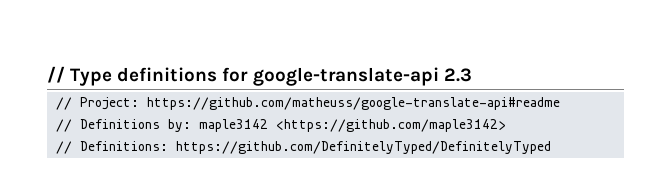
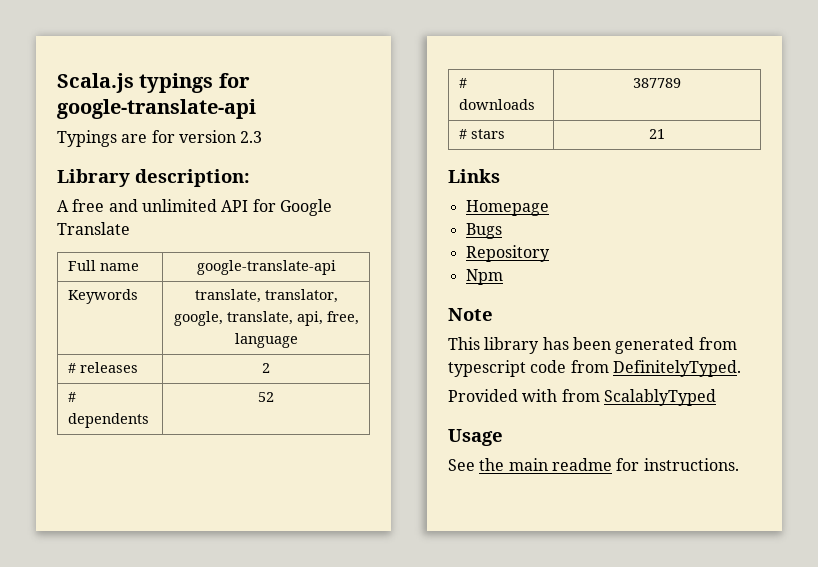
- // Type definitions for google-translate-api 2.3
- // Project: https://github.com/matheuss/google-translate-api#readme
- // Definitions by: maple3142 <https://github.com/maple3142>
- // Definitions: https://github.com/DefinitelyTyped/DefinitelyTyped
+ Scala.js typings for google-translate-api
+ Typings are for version 2.3
+ Library description:
+ A free and unlimited API for Google Translate
+ Full name | google-translate-api
+ Keywords | translate, translator, google, translate, api, free, language
+ # releases | 2
+ # dependents | 52
+ # downloads | 387789
+ # stars | 21
+ Links
+ Homepage
+ Bugs
+ Repository
+ Npm
+ Note
+ This library has been generated from typescript code from DefinitelyTyped.
+ Provided with from ScalablyTyped
+ Usage
+ See the main readme for instructions.

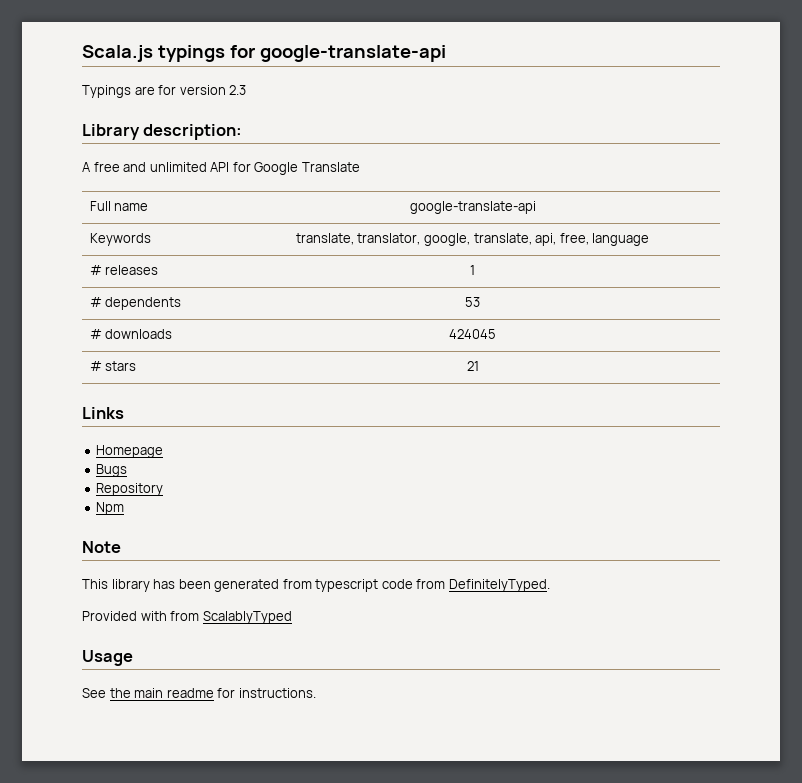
- # releases | 2
+ # releases | 1
- # dependents | 52
+ # dependents | 53
- # downloads | 387789
+ # downloads | 424045

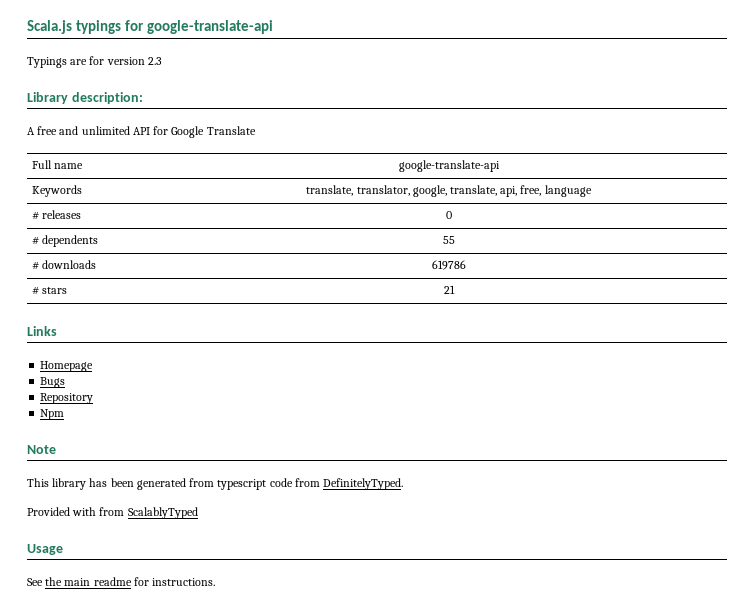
- # releases | 1
+ # releases | 0
- # dependents | 53
+ # dependents | 55
- # downloads | 424045
+ # downloads | 619786

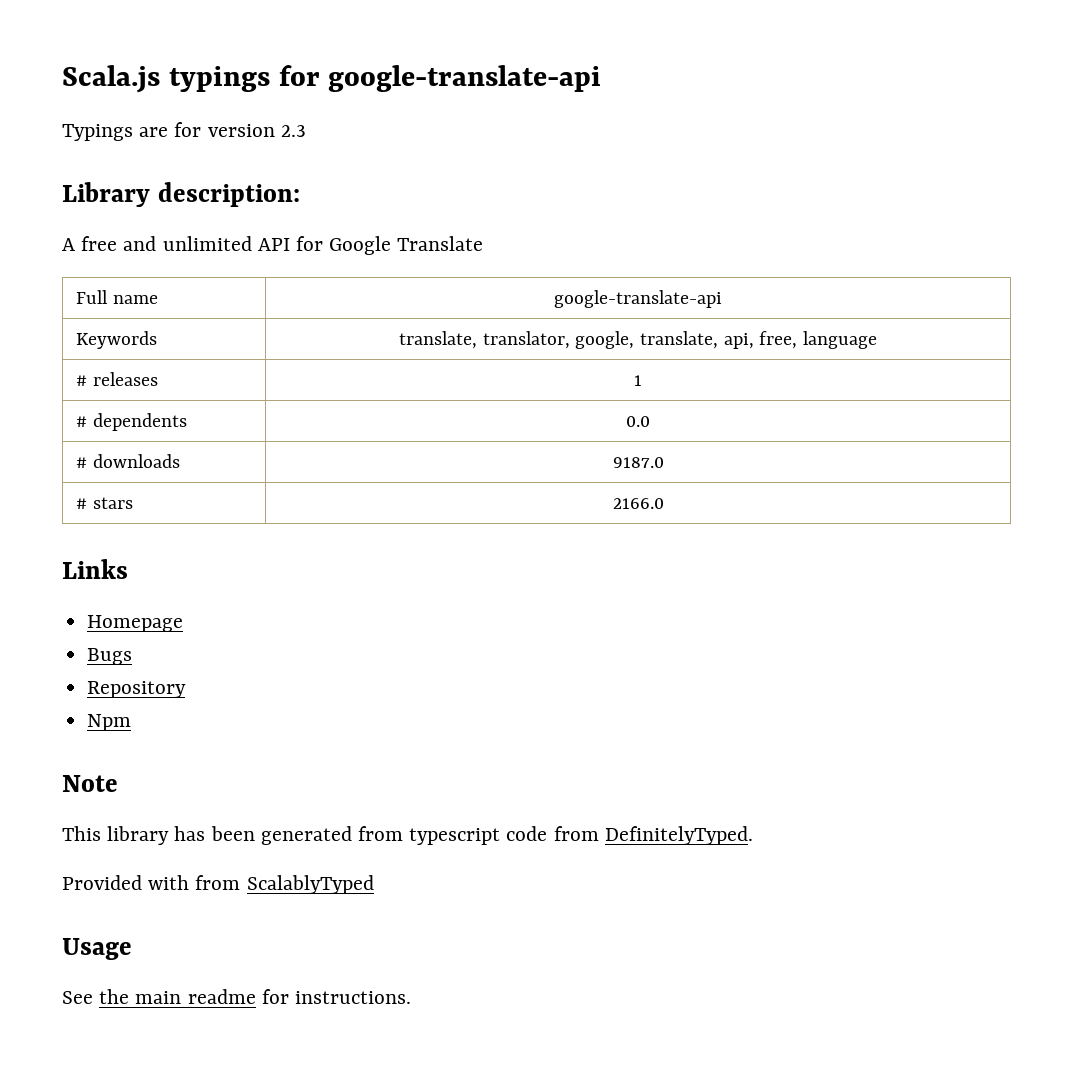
- # releases | 0
+ # releases | 1
- # dependents | 55
+ # dependents | 0.0
- # downloads | 619786
+ # downloads | 9187.0
- # stars | 21
+ # stars | 2166.0

